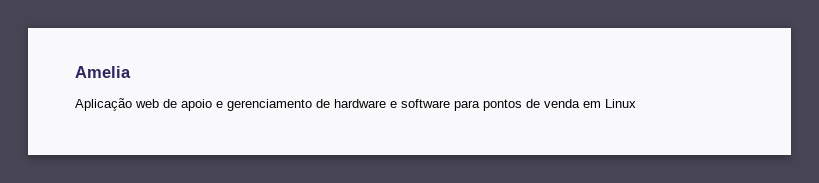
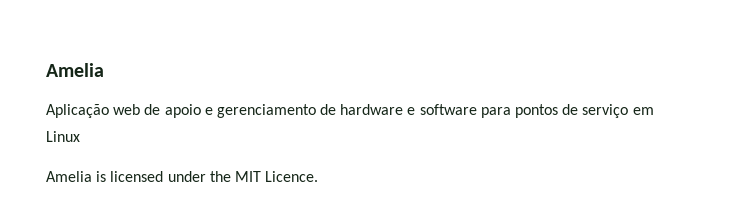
- Aplicação web de apoio e gerenciamento de hardware e software para pontos de venda em Linux
+ Aplicação web de apoio e gerenciamento de hardware e software para pontos de serviço em Linux
+ Amelia is licensed under the MIT Licence.

